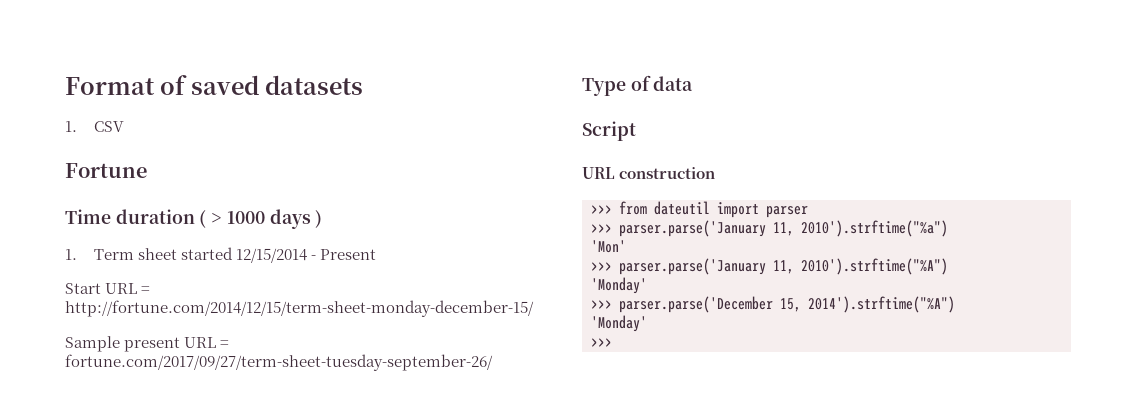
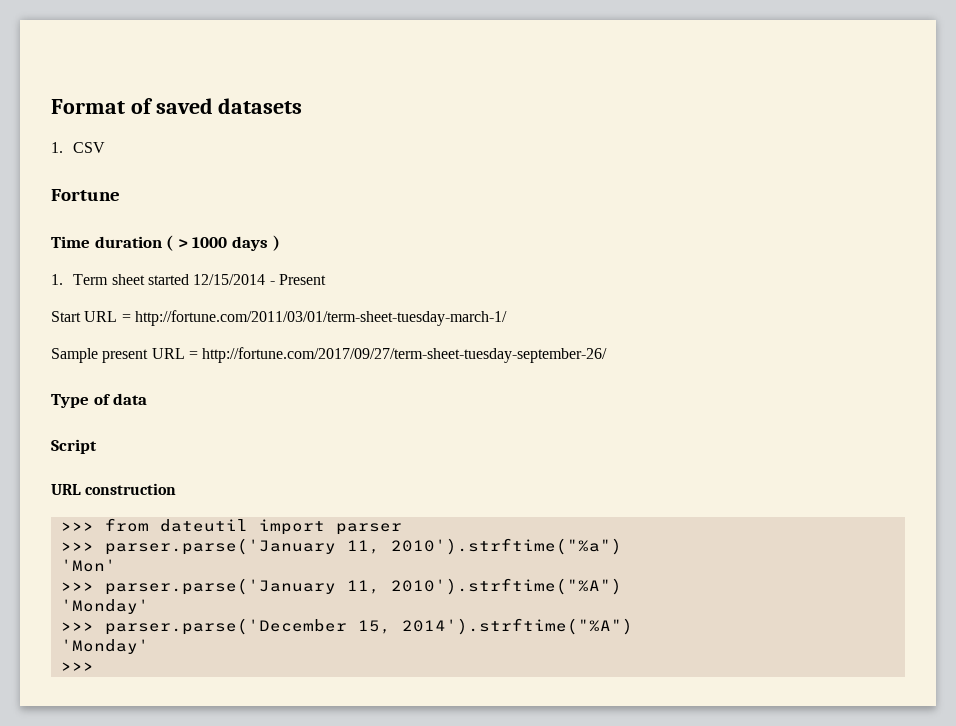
- Start URL = http://fortune.com/2014/12/15/term-sheet-monday-december-15/
+ Start URL = http://fortune.com/2011/03/01/term-sheet-tuesday-march-1/
- Sample present URL = fortune.com/2017/09/27/term-sheet-tuesday-september-26/
+ Sample present URL = http://fortune.com/2017/09/27/term-sheet-tuesday-september-26/

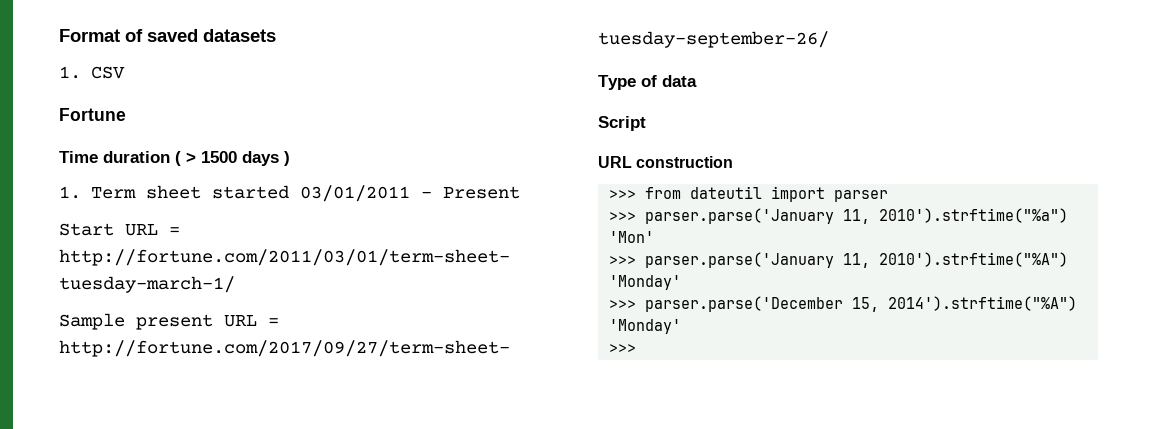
- Time duration ( > 1000 days )
+ Time duration ( > 1500 days )
- 1. Term sheet started 12/15/2014 - Present
+ 1. Term sheet started 03/01/2011 - Present

